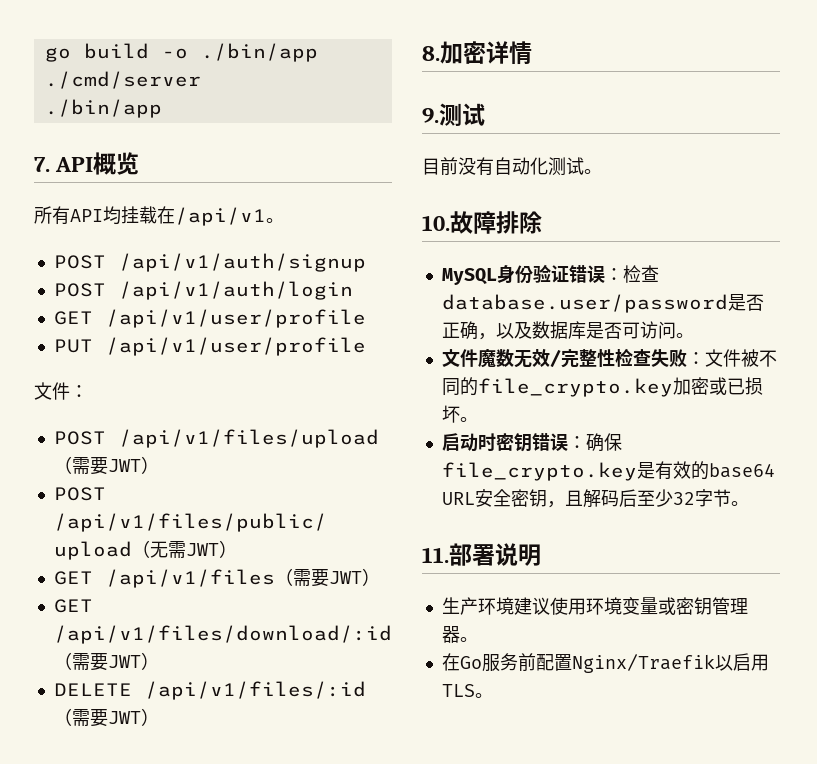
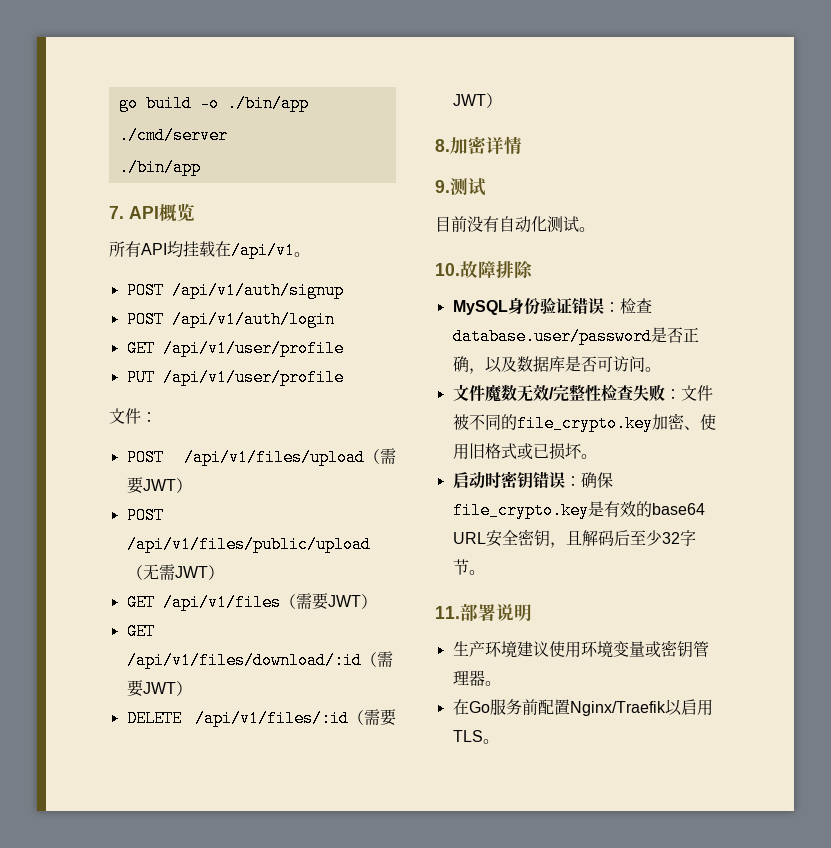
- 文件魔数无效/完整性检查失败：文件被不同的file_crypto.key加密或已损坏。
+ 文件魔数无效/完整性检查失败：文件被不同的file_crypto.key加密、使用旧格式或已损坏。

